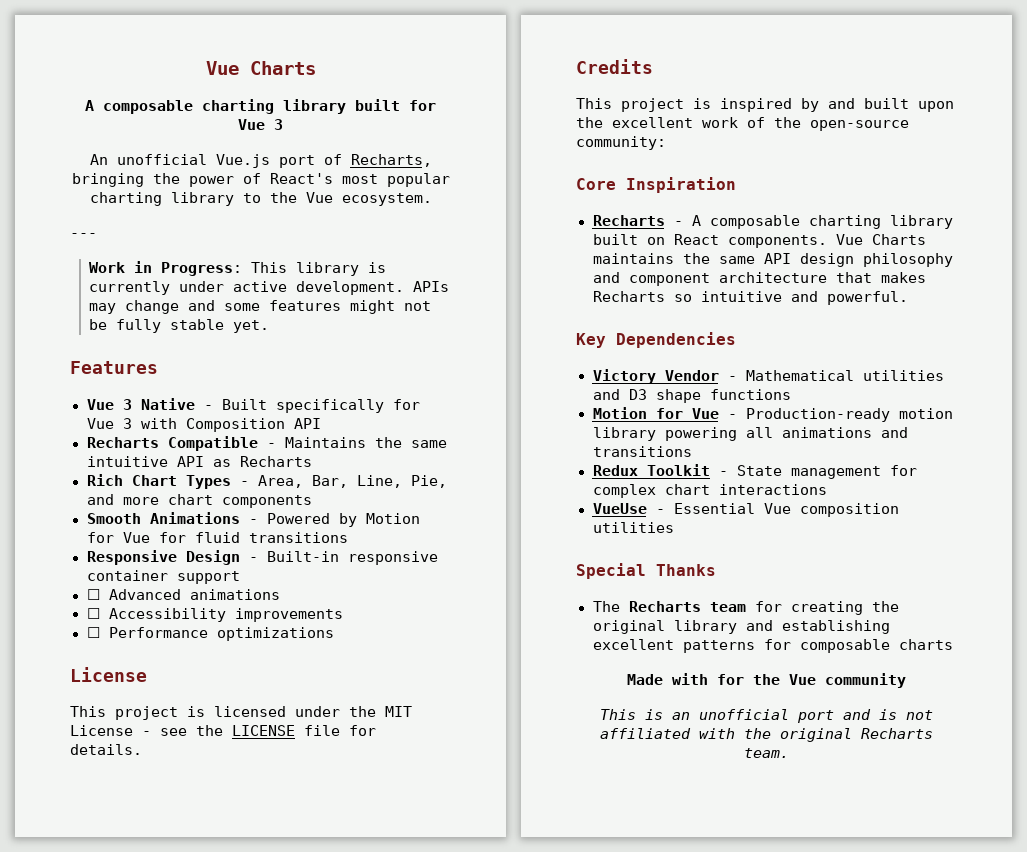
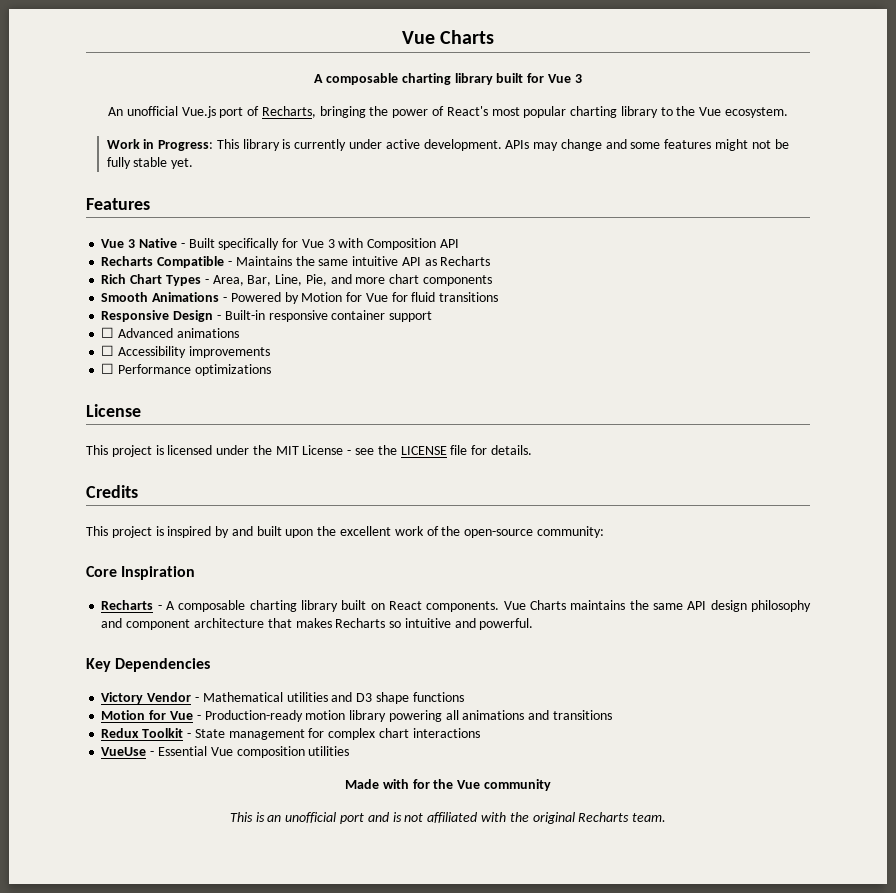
- ---
- Special Thanks
- The Recharts team for creating the original library and establishing excellent patterns for composable charts

